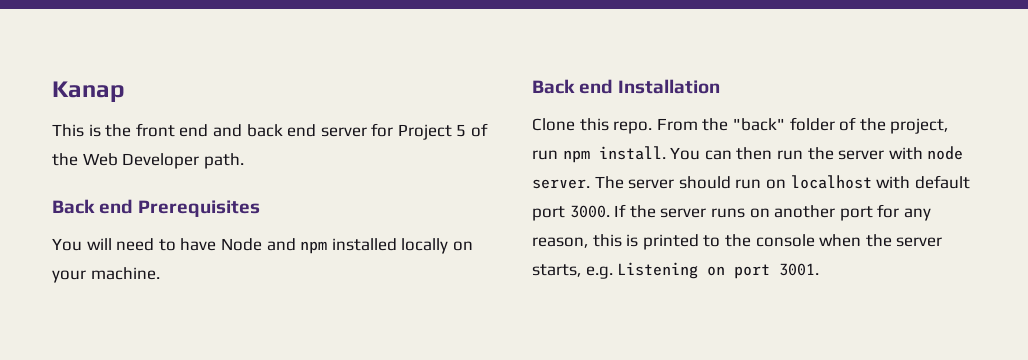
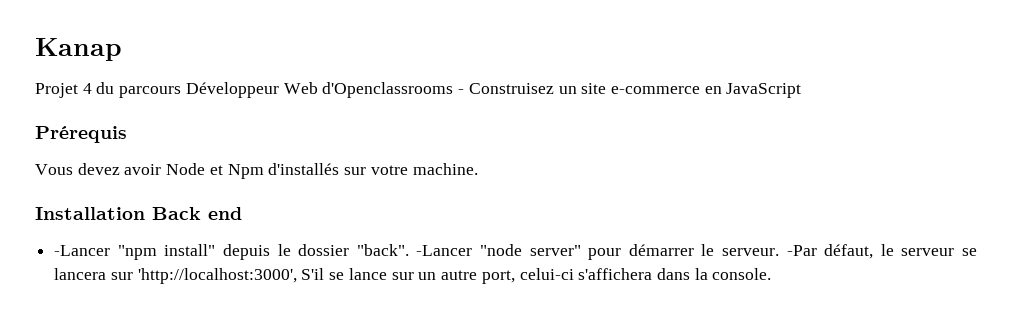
- This is the front end and back end server for Project 5 of the Web Developer path.
- Back end Prerequisites
- You will need to have Node and npm installed locally on your machine.
- Back end Installation
- Clone this repo. From the "back" folder of the project, run npm install. You can then run the server with node server. The server should run on localhost with default port 3000. If the server runs on another port for any reason, this is printed to the console when the server starts, e.g. Listening on port 3001.
+ Projet 4 du parcours Développeur Web d'Openclassrooms - Construisez un site e-commerce en JavaScript
+ Prérequis
+ Vous devez avoir Node et Npm d'installés sur votre machine.
+ Installation Back end
+ -Lancer "npm install" depuis le dossier "back". -Lancer "node server" pour démarrer le serveur. -Par défaut, le serveur se lancera sur 'http://localhost:3000', S'il se lance sur un autre port, celui-ci s'affichera dans la console.

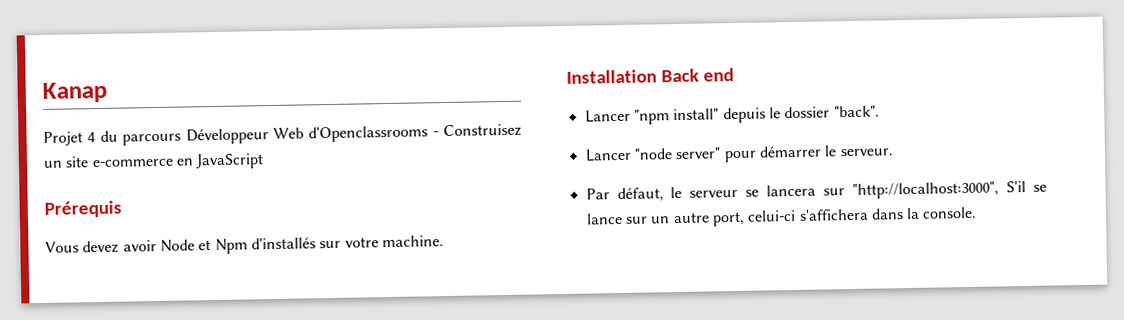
- -Lancer "npm install" depuis le dossier "back". -Lancer "node server" pour démarrer le serveur. -Par défaut, le serveur se lancera sur 'http://localhost:3000', S'il se lance sur un autre port, celui-ci s'affichera dans la console.
+ Lancer "npm install" depuis le dossier "back".
+ Lancer "node server" pour démarrer le serveur.
+ Par défaut, le serveur se lancera sur "http://localhost:3000", S'il se lance sur un autre port, celui-ci s'affichera dans la console.

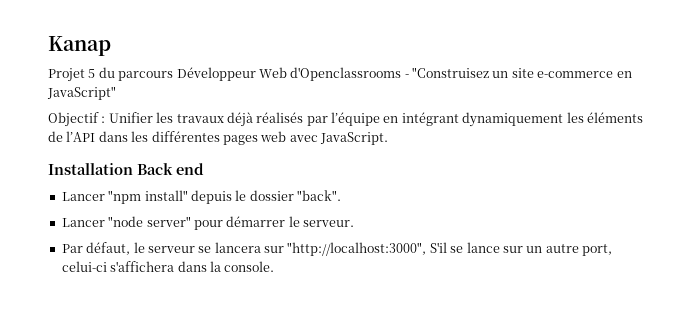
- Projet 4 du parcours Développeur Web d'Openclassrooms - Construisez un site e-commerce en JavaScript
- Prérequis
- Vous devez avoir Node et Npm d'installés sur votre machine.
+ Projet 5 du parcours Développeur Web d'Openclassrooms - "Construisez un site e-commerce en JavaScript"
+ Objectif : Unifier les travaux déjà réalisés par l’équipe en intégrant dynamiquement les éléments de l’API dans les différentes pages web avec JavaScript.

